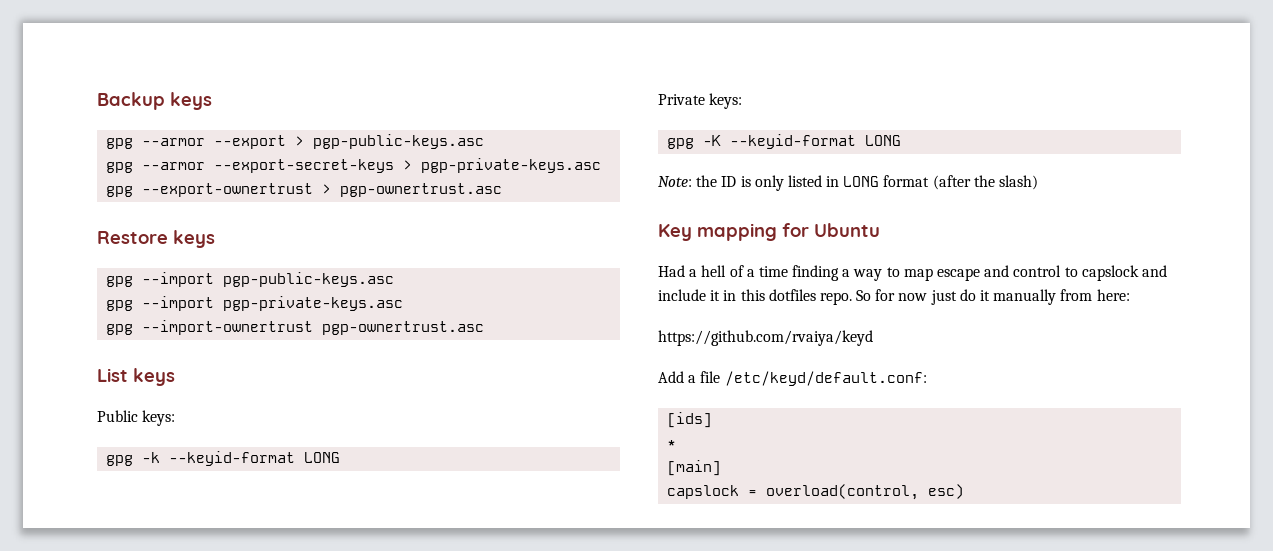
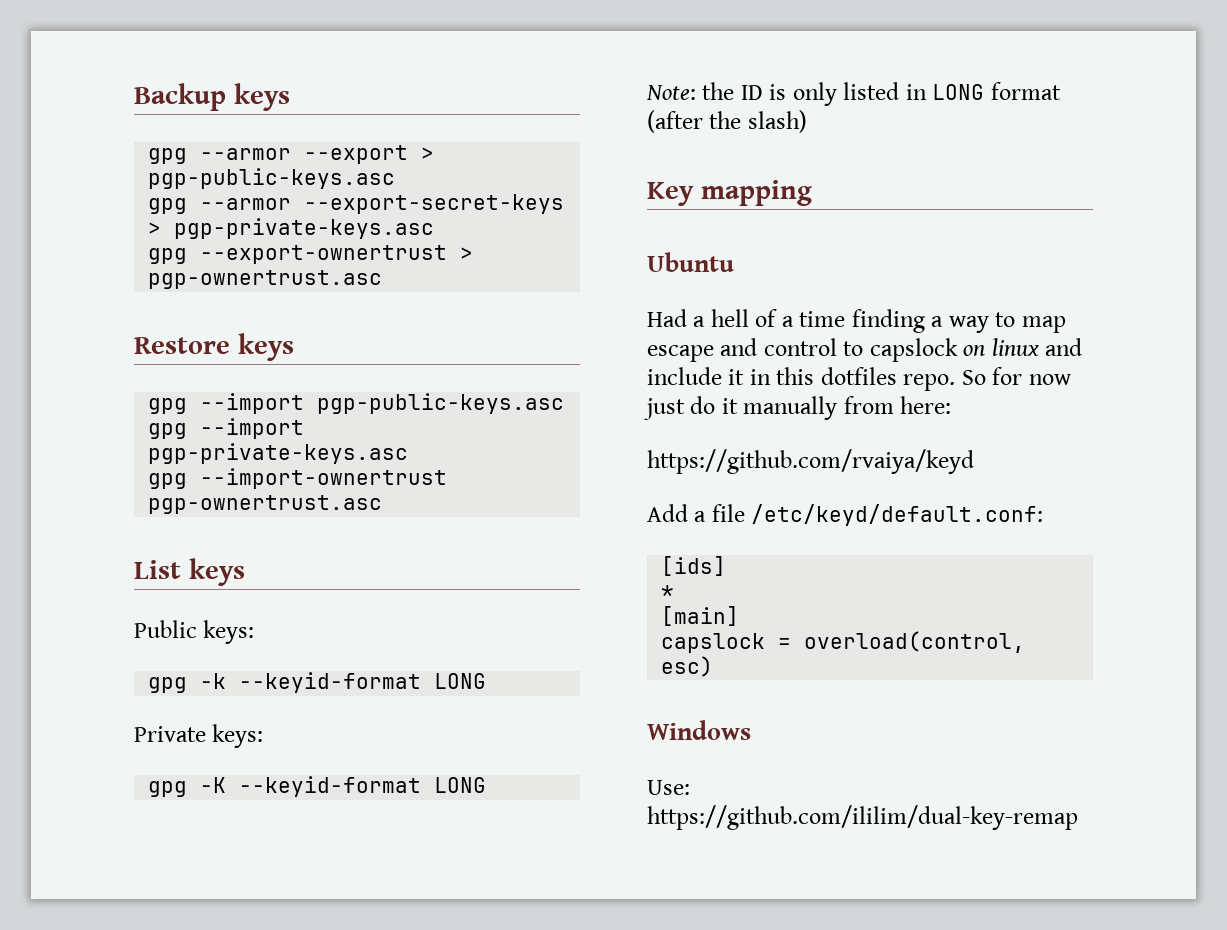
- Key mapping for Ubuntu
+ Key mapping
+ Ubuntu
- Had a hell of a time finding a way to map escape and control to capslock and include it in this dotfiles repo.
+ Had a hell of a time finding a way to map escape and control to capslock on linux and include it in this dotfiles repo.
+ Windows
+ Use: https://github.com/ililim/dual-key-remap

